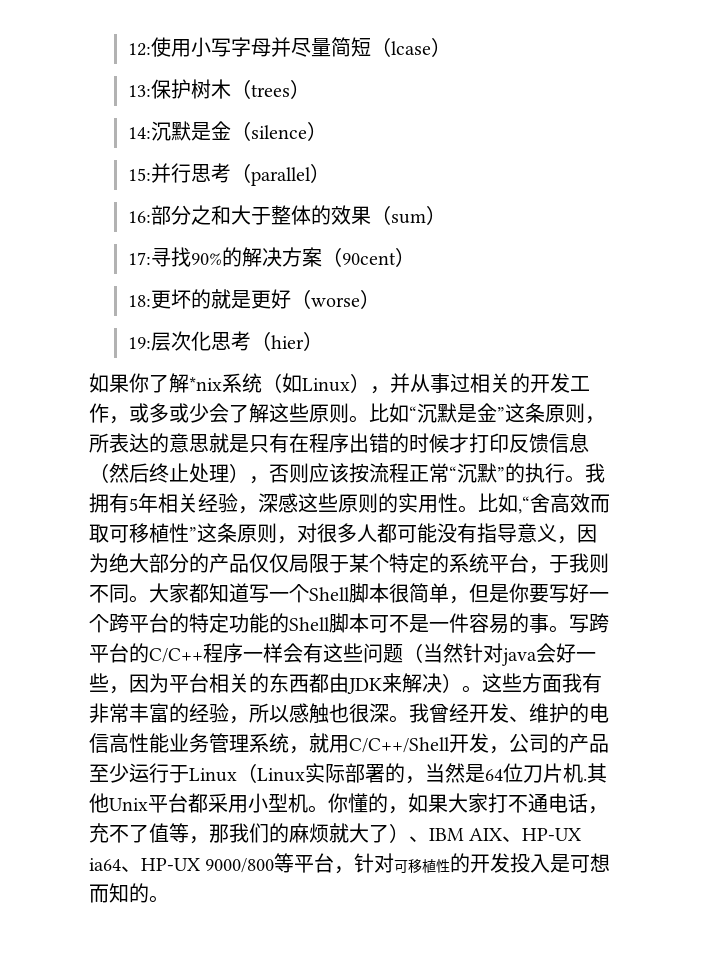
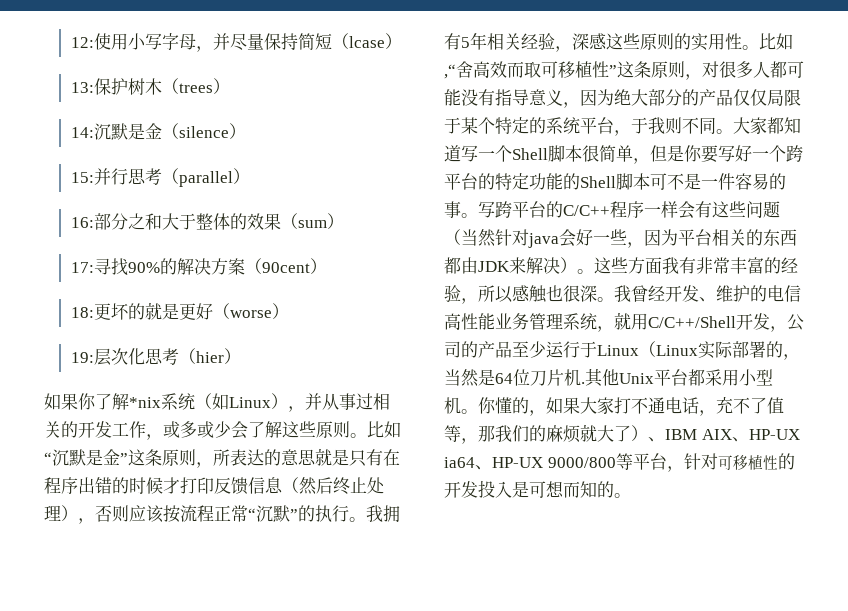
- 12:使用小写字母并尽量简短（lcase）
+ 12:使用小写字母，并尽量保持简短（lcase）

